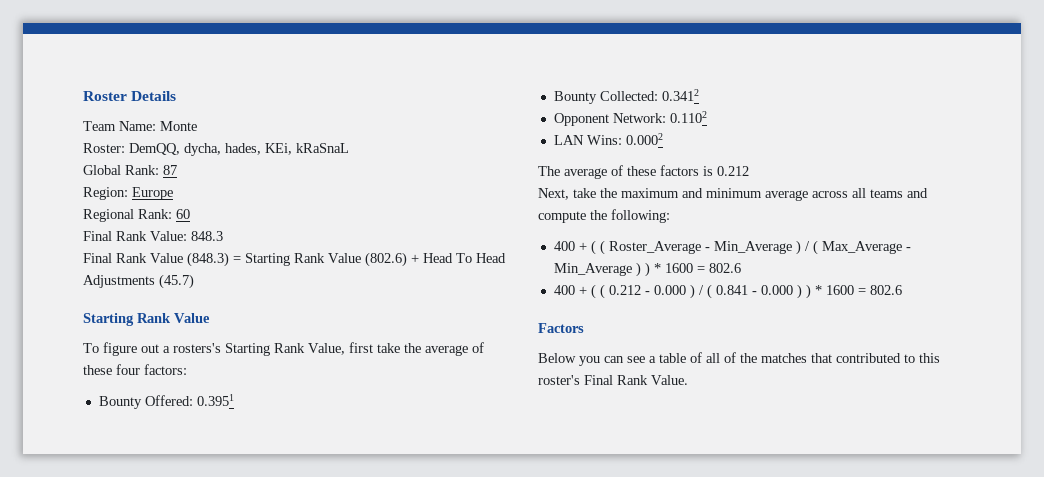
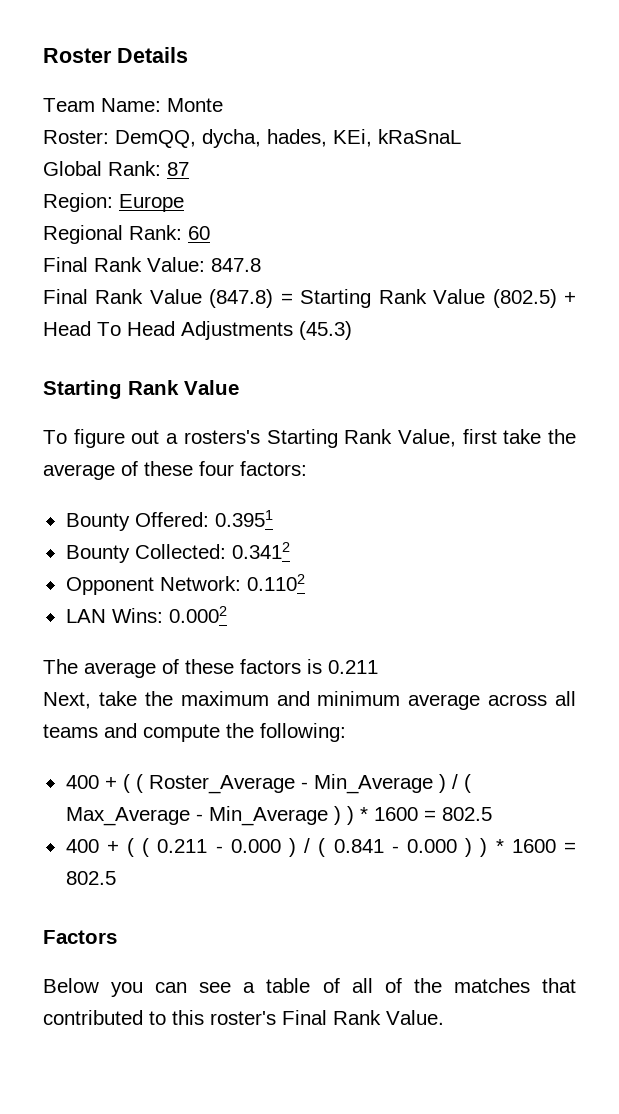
- Final Rank Value: 848.3
+ Final Rank Value: 847.8
- Final Rank Value (848.3) = Starting Rank Value (802.6) + Head To Head Adjustments (45.7)
+ Final Rank Value (847.8) = Starting Rank Value (802.5) + Head To Head Adjustments (45.3)
- The average of these factors is 0.212
+ The average of these factors is 0.211
- 400 + ( ( Roster_Average - Min_Average ) / ( Max_Average - Min_Average ) ) * 1600 = 802.6
- 400 + ( ( 0.212 - 0.000 ) / ( 0.841 - 0.000 ) ) * 1600 = 802.6
+ 400 + ( ( Roster_Average - Min_Average ) / ( Max_Average - Min_Average ) ) * 1600 = 802.5
+ 400 + ( ( 0.211 - 0.000 ) / ( 0.841 - 0.000 ) ) * 1600 = 802.5

